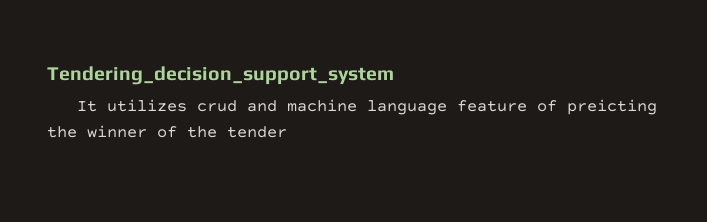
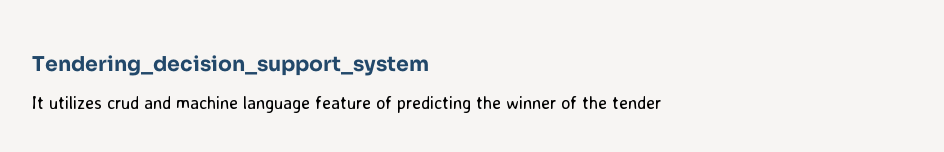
- It utilizes crud and machine language feature of preicting the winner of the tender
+ It utilizes crud and machine language feature of predicting the winner of the tender

